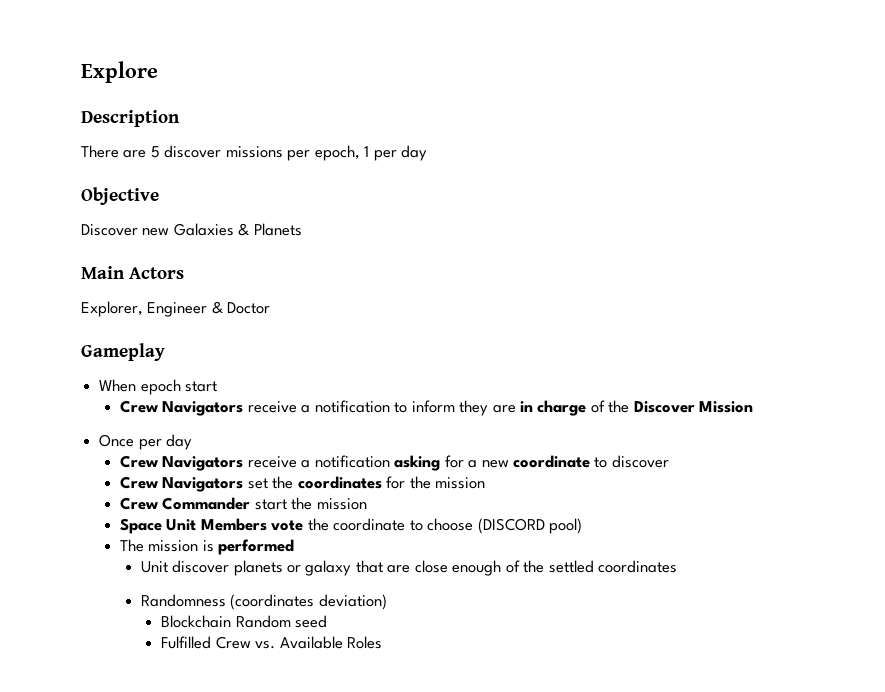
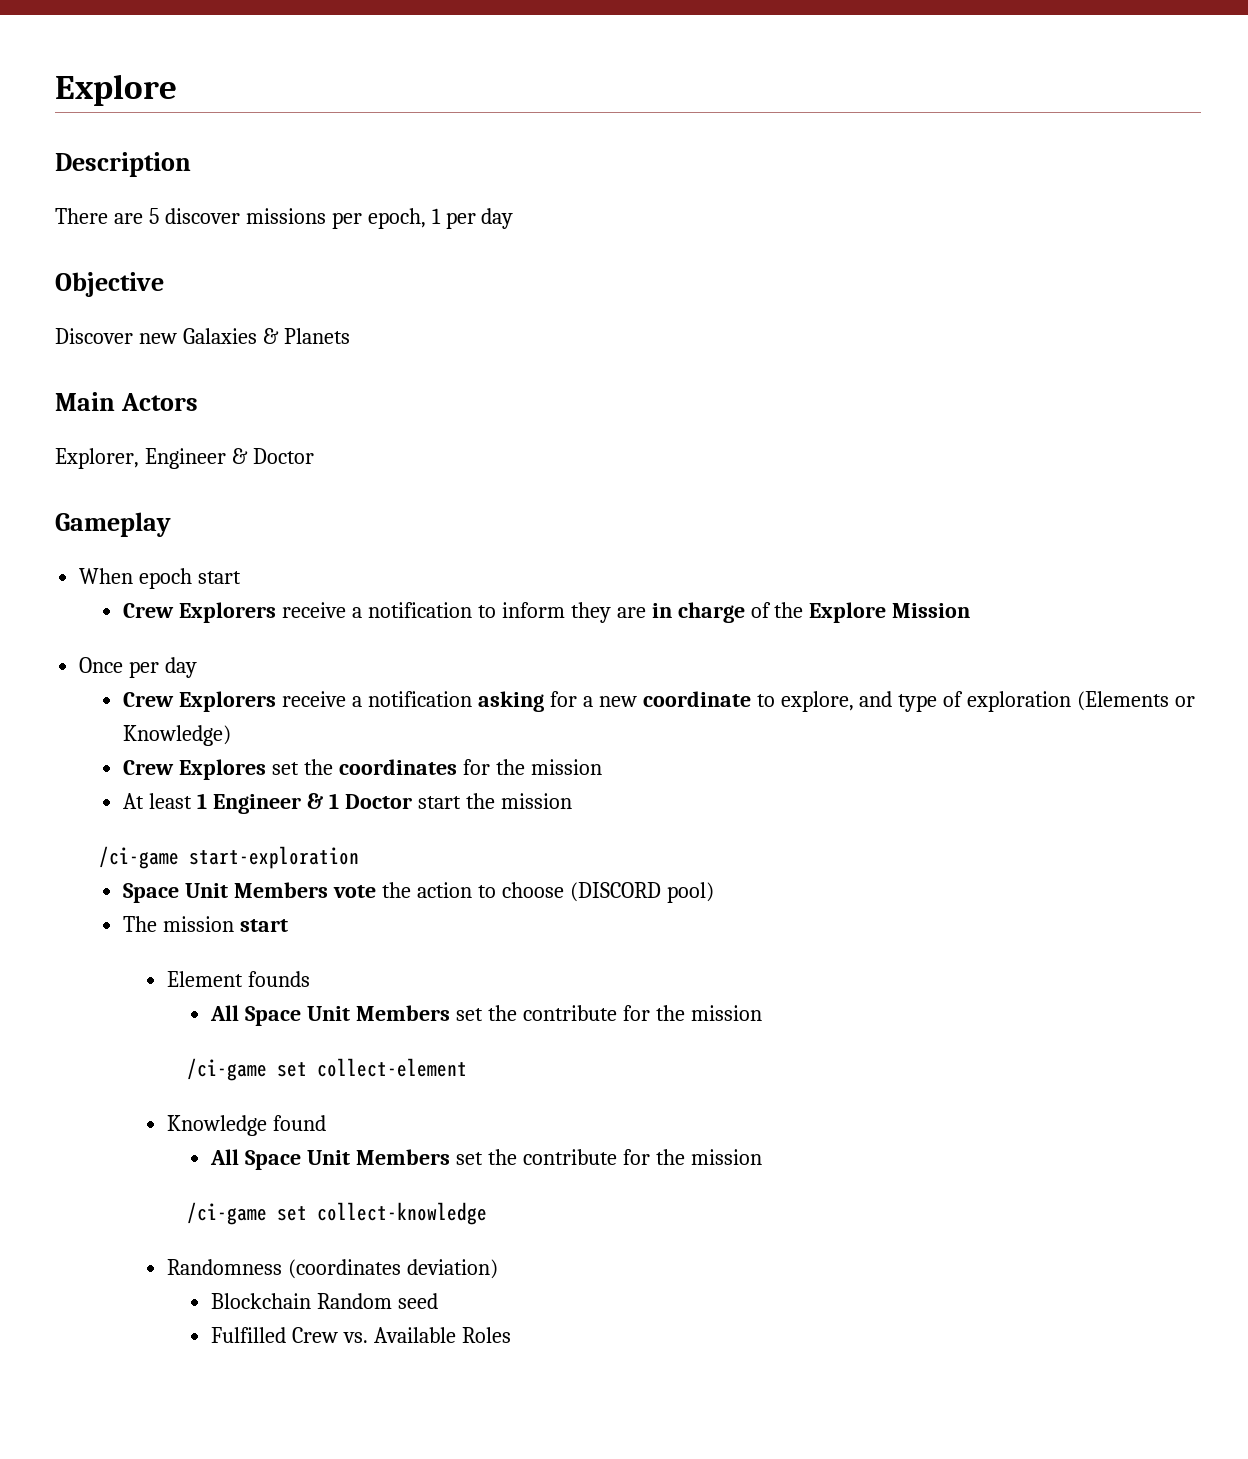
- Crew Navigators receive a notification to inform they are in charge of the Discover Mission
+ Crew Explorers receive a notification to inform they are in charge of the Explore Mission
- Crew Navigators receive a notification asking for a new coordinate to discover
- Crew Navigators set the coordinates for the mission
+ Crew Explorers receive a notification asking for a new coordinate to explore, and type of exploration (Elements or Knowledge)
+ Crew Explores set the coordinates for the mission
- Crew Commander start the mission
+ At least 1 Engineer & 1 Doctor start the mission
+ /ci-game start-exploration
- Space Unit Members vote the coordinate to choose (DISCORD pool)
+ Space Unit Members vote the action to choose (DISCORD pool)
- The mission is performed
- Unit discover planets or galaxy that are close enough of the settled coordinates
+ The mission start
+ Element founds
+ All Space Unit Members set the contribute for the mission
+ /ci-game set collect-element
+ Knowledge found
+ All Space Unit Members set the contribute for the mission
+ /ci-game set collect-knowledge

